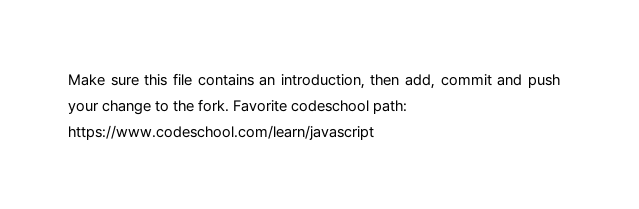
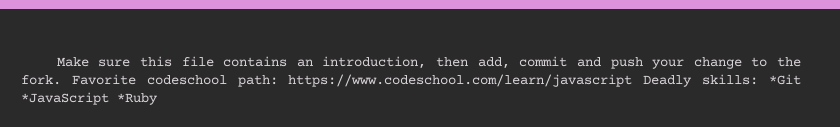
- Favorite codeschool path: https://www.codeschool.com/learn/javascript
+ Favorite codeschool path: https://www.codeschool.com/learn/javascript Deadly skills: *Git *JavaScript *Ruby

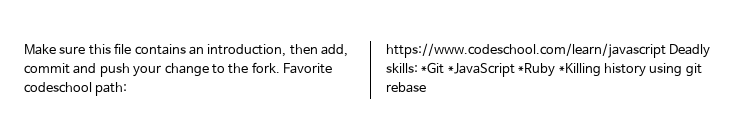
- Favorite codeschool path: https://www.codeschool.com/learn/javascript Deadly skills: *Git *JavaScript *Ruby
+ Favorite codeschool path: https://www.codeschool.com/learn/javascript Deadly skills: *Git *JavaScript *Ruby *Killing history using git rebase

